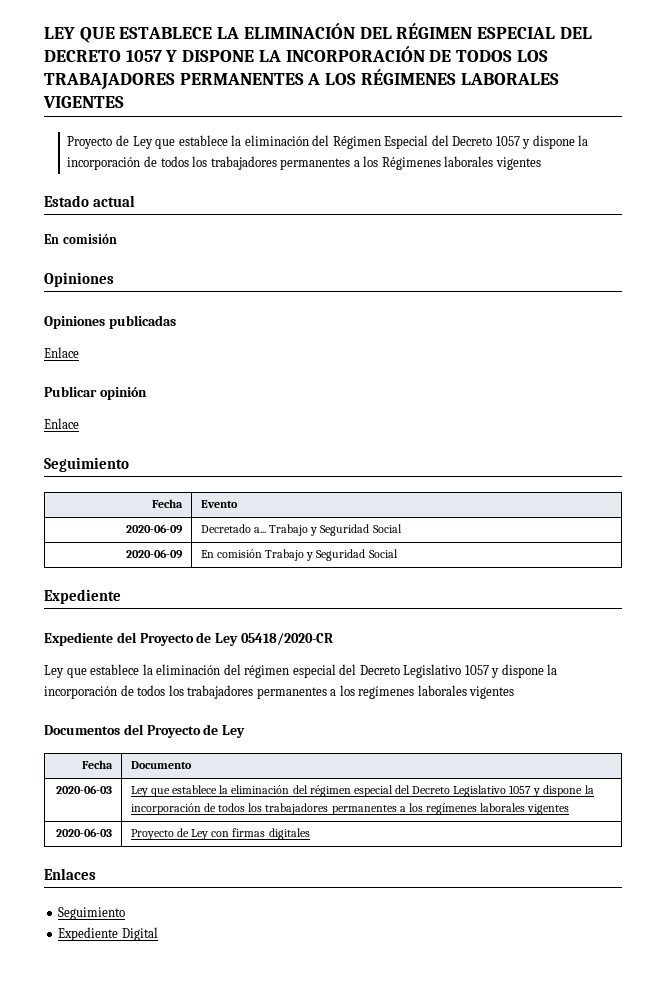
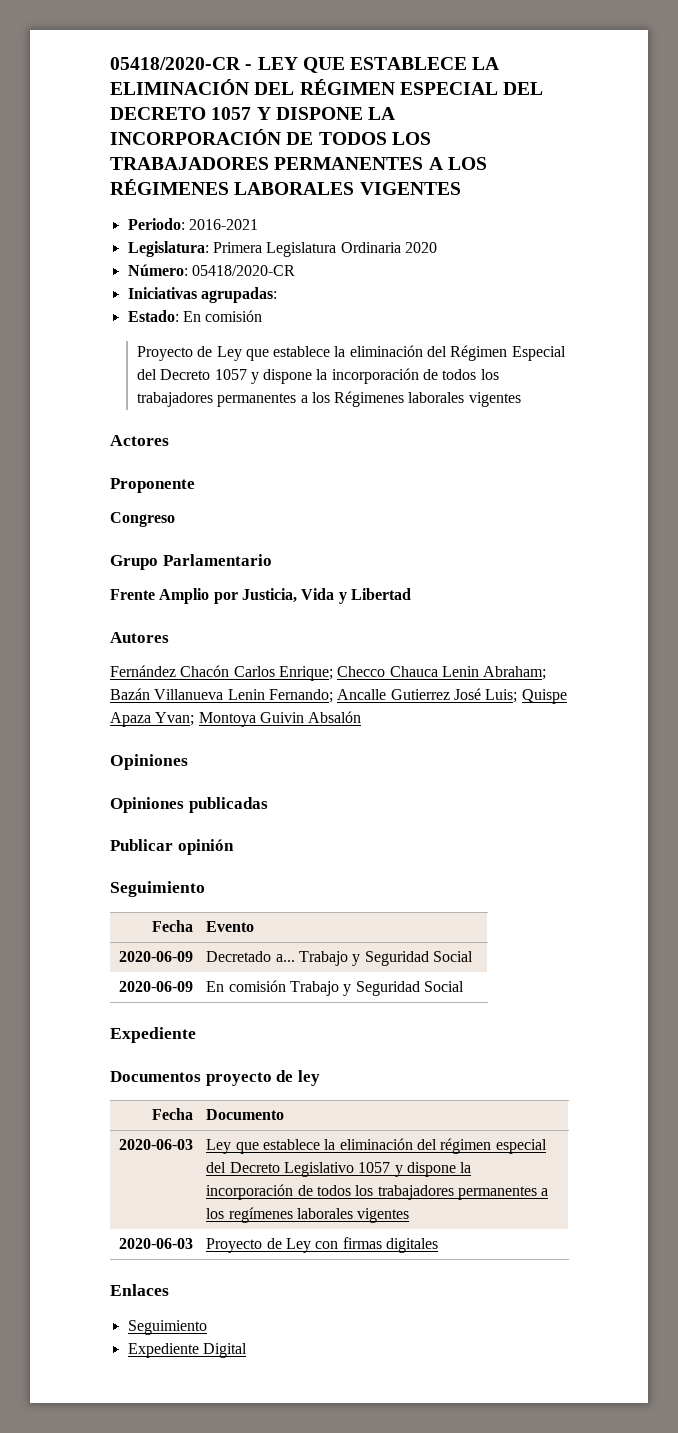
- LEY QUE ESTABLECE LA ELIMINACIÓN DEL RÉGIMEN ESPECIAL DEL DECRETO 1057 Y DISPONE LA INCORPORACIÓN DE TODOS LOS TRABAJADORES PERMANENTES A LOS RÉGIMENES LABORALES VIGENTES
+ 05418/2020-CR - LEY QUE ESTABLECE LA ELIMINACIÓN DEL RÉGIMEN ESPECIAL DEL DECRETO 1057 Y DISPONE LA INCORPORACIÓN DE TODOS LOS TRABAJADORES PERMANENTES A LOS RÉGIMENES LABORALES VIGENTES
+ Periodo: 2016-2021
+ Legislatura: Primera Legislatura Ordinaria 2020
+ Número: 05418/2020-CR
+ Iniciativas agrupadas:
+ Estado: En comisión
- Estado actual
- En comisión
+ Actores
+ Proponente
+ Congreso
+ Grupo Parlamentario
+ Frente Amplio por Justicia, Vida y Libertad
+ Autores
+ Fernández Chacón Carlos Enrique; Checco Chauca Lenin Abraham; Bazán Villanueva Lenin Fernando; Ancalle Gutierrez José Luis; Quispe Apaza Yvan; Montoya Guivin Absalón
  Opiniones publicadas
- Enlace
  Publicar opinión
- Enlace
- Expediente del Proyecto de Ley 05418/2020-CR
- Ley que establece la eliminación del régimen especial del Decreto Legislativo 1057 y dispone la incorporación de todos los trabajadores permanentes a los regímenes laborales vigentes
- Documentos del Proyecto de Ley
+ Documentos proyecto de ley

